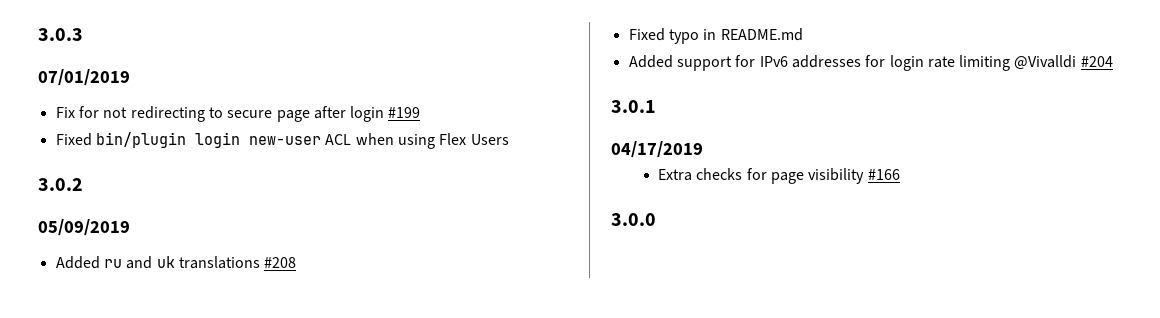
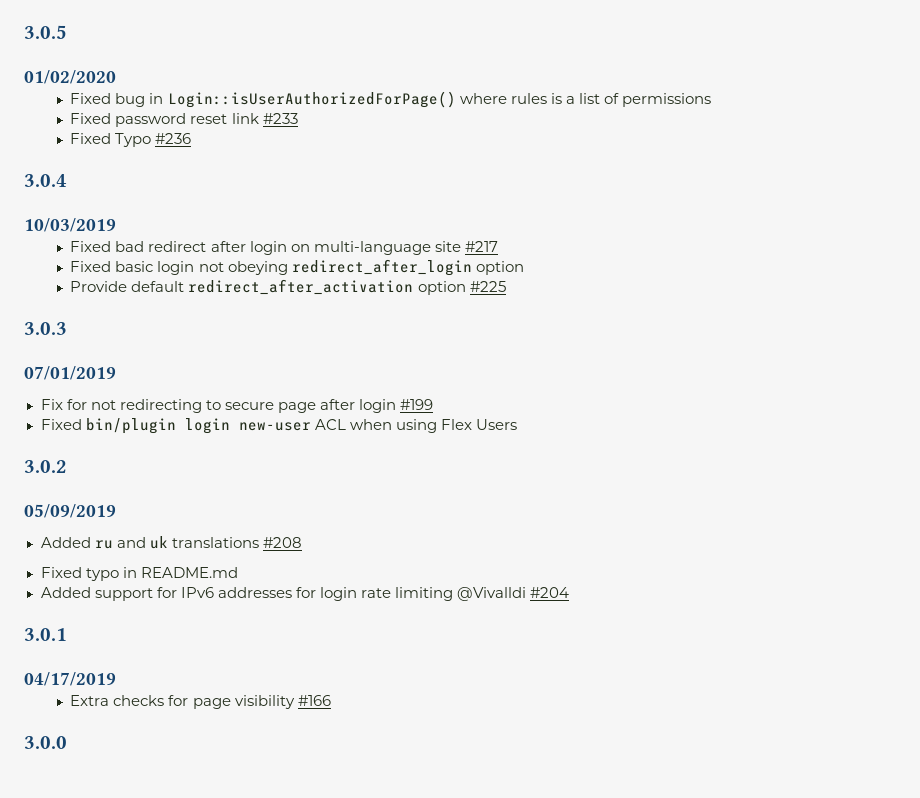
+ 3.0.5
+ 01/02/2020
+ Fixed bug in Login::isUserAuthorizedForPage() where rules is a list of permissions
+ Fixed password reset link #233
+ Fixed Typo #236
+ 3.0.4
+ 10/03/2019
+ Fixed bad redirect after login on multi-language site #217
+ Fixed basic login not obeying redirect_after_login option
+ Provide default redirect_after_activation option #225

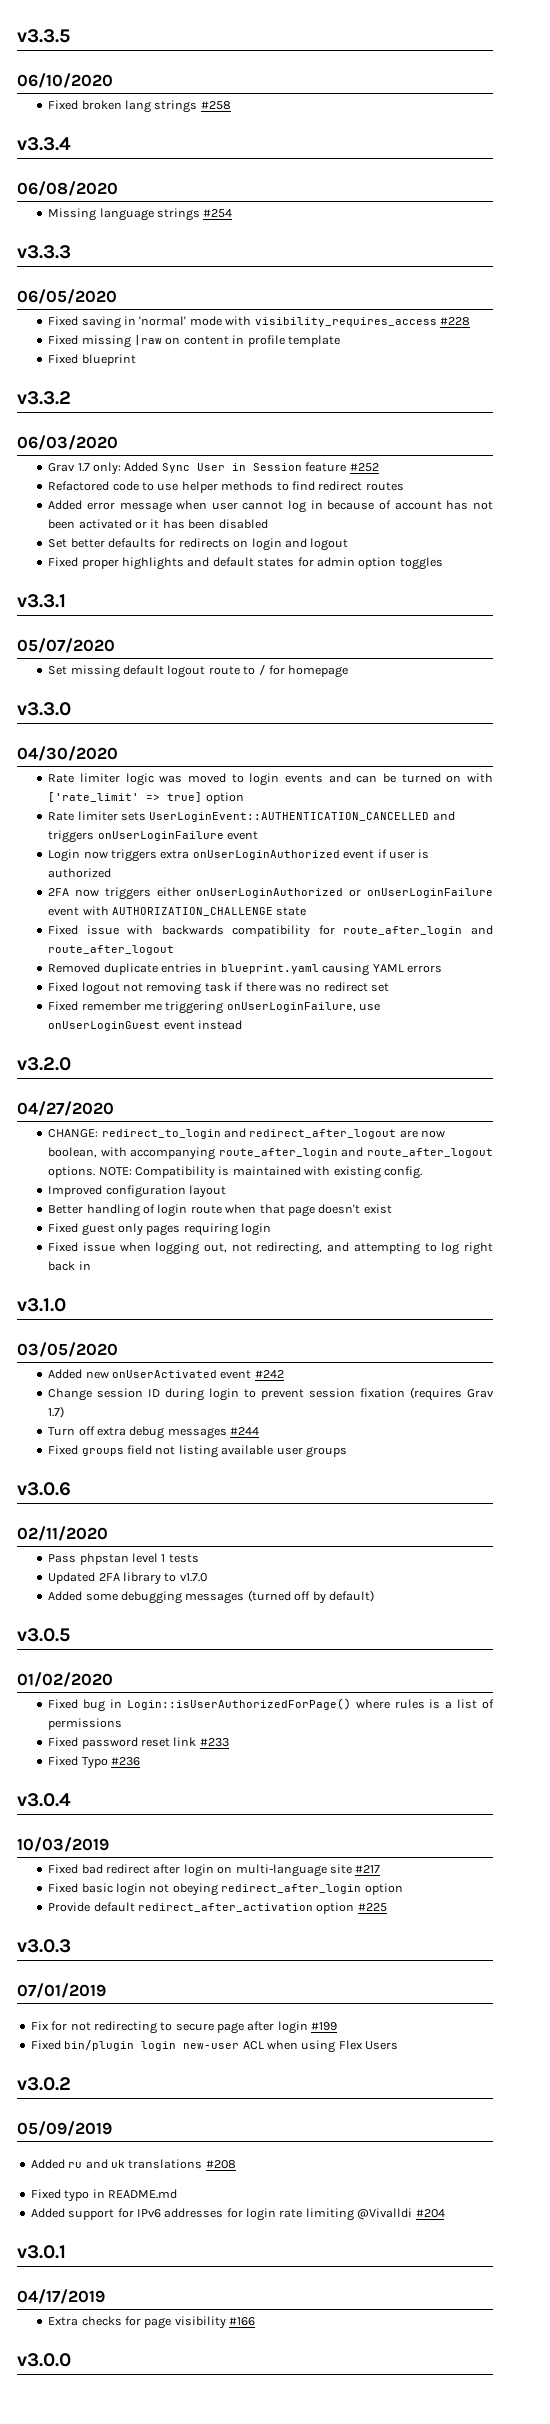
- 3.0.5
+ v3.3.5
+ 06/10/2020
+ Fixed broken lang strings #258
+ v3.3.4
+ 06/08/2020
+ Missing language strings #254
+ v3.3.3
+ 06/05/2020
+ Fixed saving in 'normal' mode with visibility_requires_access #228
+ Fixed missing |raw on content in profile template
+ Fixed blueprint
+ v3.3.2
+ 06/03/2020
+ Grav 1.7 only: Added Sync User in Session feature #252
+ Refactored code to use helper methods to find redirect routes
+ Added error message when user cannot log in because of account has not been activated or it has been disabled
+ Set better defaults for redirects on login and logout
+ Fixed proper highlights and default states for admin option toggles
+ v3.3.1
+ 05/07/2020
+ Set missing default logout route to / for homepage
+ v3.3.0
+ 04/30/2020
+ Rate limiter logic was moved to login events and can be turned on with ['rate_limit' => true] option
+ Rate limiter sets UserLoginEvent::AUTHENTICATION_CANCELLED and triggers onUserLoginFailure event
+ Login now triggers extra onUserLoginAuthorized event if user is authorized
+ 2FA now triggers either onUserLoginAuthorized or onUserLoginFailure event with AUTHORIZATION_CHALLENGE state
+ Fixed issue with backwards compatibility for route_after_login and route_after_logout
+ Removed duplicate entries in blueprint.yaml causing YAML errors
+ Fixed logout not removing task if there was no redirect set
+ Fixed remember me triggering onUserLoginFailure, use onUserLoginGuest event instead
+ v3.2.0
+ 04/27/2020
+ CHANGE: redirect_to_login and redirect_after_logout are now boolean, with accompanying route_after_login and route_after_logout options. NOTE: Compatibility is maintained with existing config.
+ Improved configuration layout
+ Better handling of login route when that page doesn't exist
+ Fixed guest only pages requiring login
+ Fixed issue when logging out, not redirecting, and attempting to log right back in
+ v3.1.0
+ 03/05/2020
+ Added new onUserActivated event #242
+ Change session ID during login to prevent session fixation (requires Grav 1.7)
+ Turn off extra debug messages #244
+ Fixed groups field not listing available user groups
+ v3.0.6
+ 02/11/2020
+ Pass phpstan level 1 tests
+ Updated 2FA library to v1.7.0
+ Added some debugging messages (turned off by default)
+ v3.0.5
- 3.0.4
+ v3.0.4
- 3.0.3
+ v3.0.3
- 3.0.2
+ v3.0.2
- 3.0.1
+ v3.0.1
- 3.0.0
+ v3.0.0

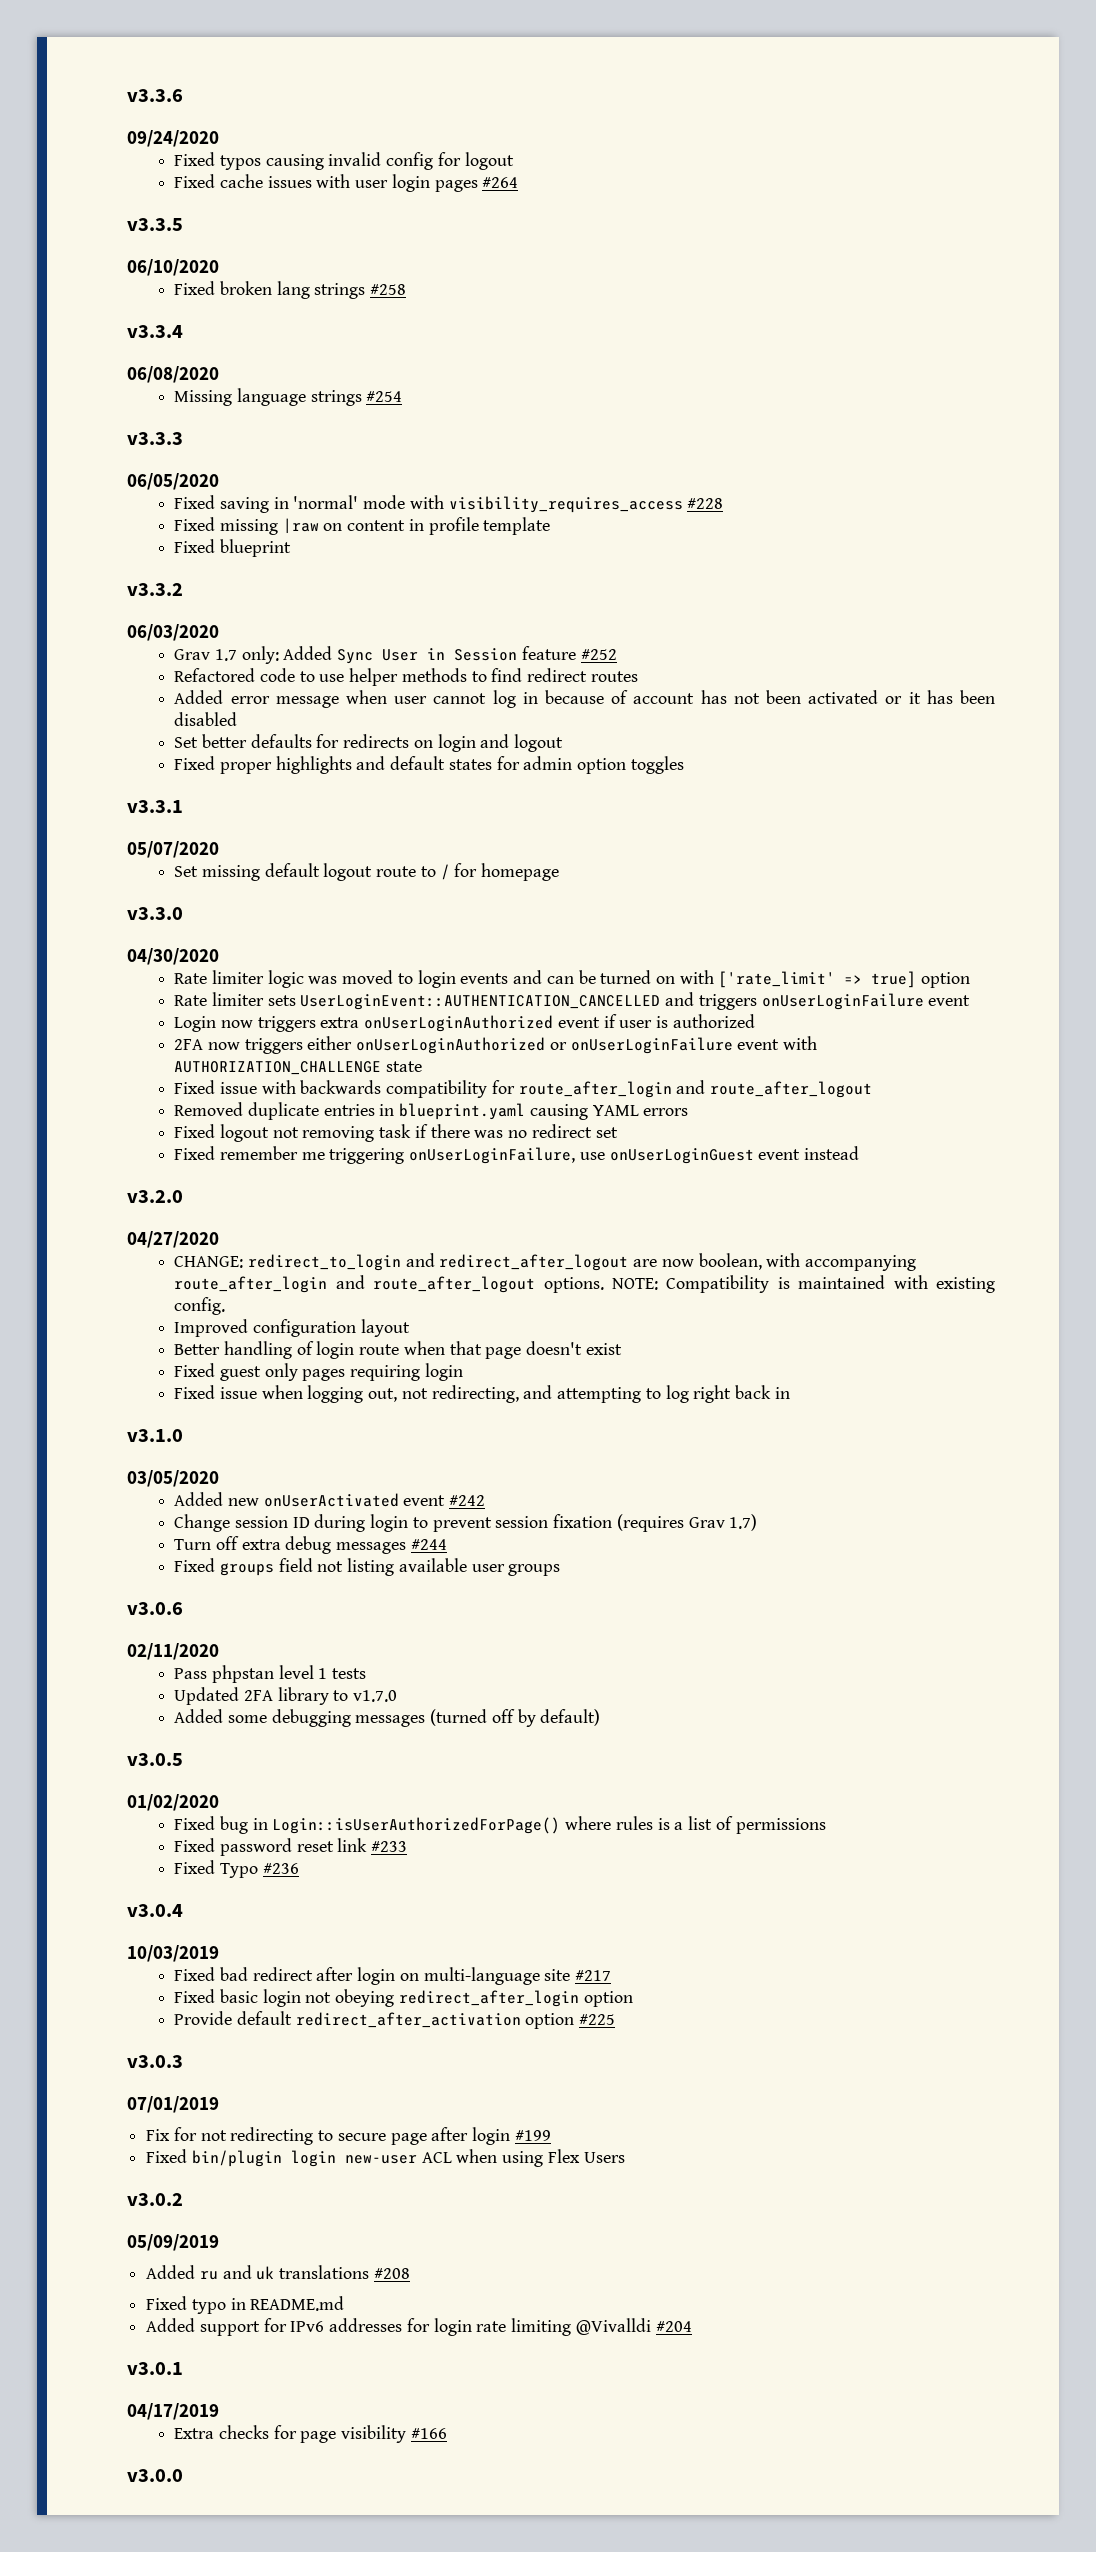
+ v3.3.6
+ 09/24/2020
+ Fixed typos causing invalid config for logout
+ Fixed cache issues with user login pages #264

